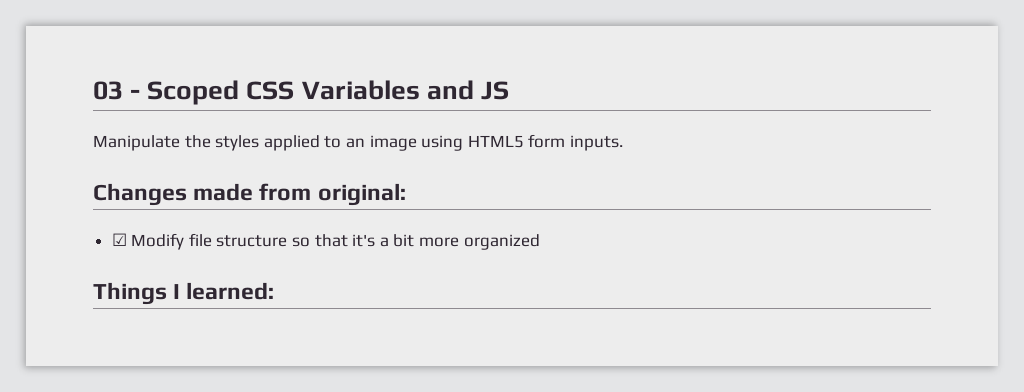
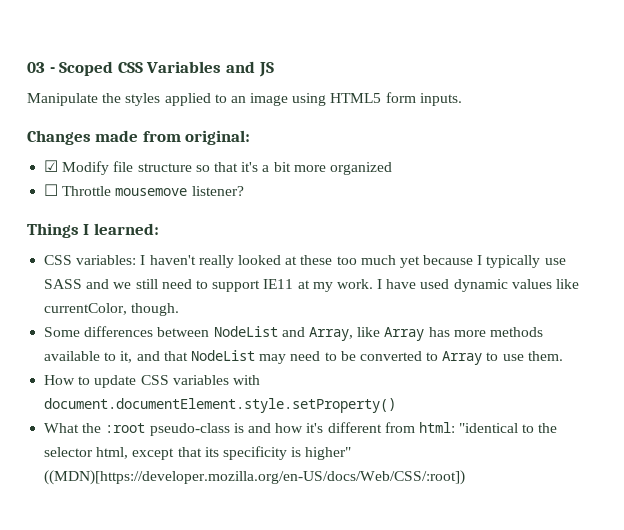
+ ☐ Throttle mousemove listener?
+ CSS variables: I haven't really looked at these too much yet because I typically use SASS and we still need to support IE11 at my work. I have used dynamic values like currentColor, though.
+ Some differences between NodeList and Array, like Array has more methods available to it, and that NodeList may need to be converted to Array to use them.
+ How to update CSS variables with document.documentElement.style.setProperty()
+ What the :root pseudo-class is and how it's different from html: "identical to the selector html, except that its specificity is higher" ((MDN)[https://developer.mozilla.org/en-US/docs/Web/CSS/:root])

